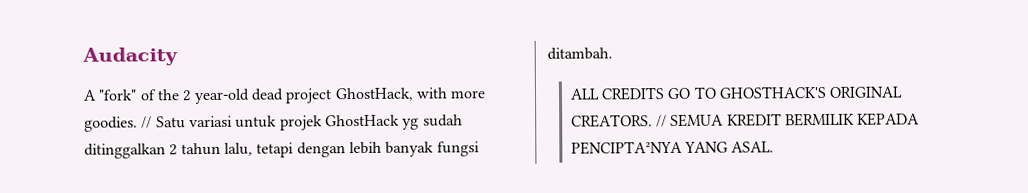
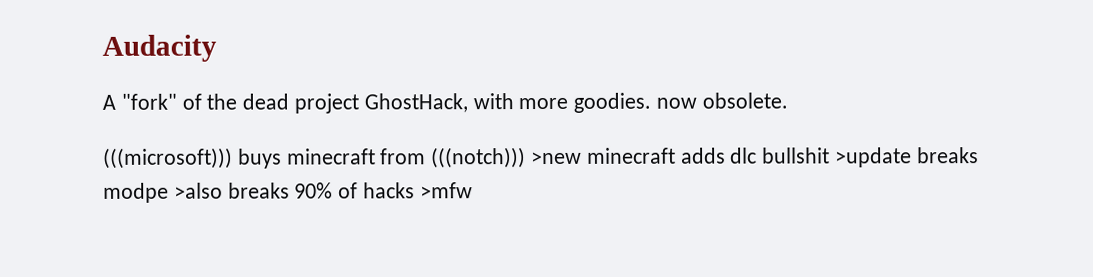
- A "fork" of the 2 year-old dead project GhostHack, with more goodies. // Satu variasi untuk projek GhostHack yg sudah ditinggalkan 2 tahun lalu, tetapi dengan lebih banyak fungsi ditambah.
- ALL CREDITS GO TO GHOSTHACK'S ORIGINAL CREATORS. // SEMUA KREDIT BERMILIK KEPADA PENCIPTA²NYA YANG ASAL.
+ A "fork" of the dead project GhostHack, with more goodies. now obsolete.
+ (((microsoft))) buys minecraft from (((notch))) >new minecraft adds dlc bullshit >update breaks modpe >also breaks 90% of hacks >mfw

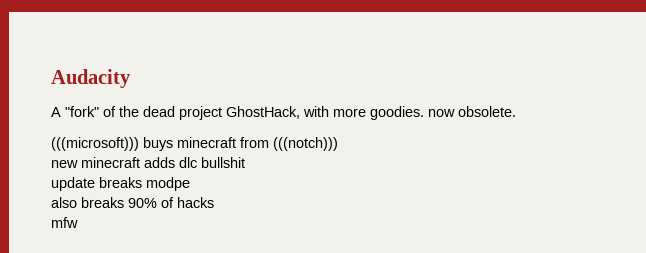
- (((microsoft))) buys minecraft from (((notch))) >new minecraft adds dlc bullshit >update breaks modpe >also breaks 90% of hacks >mfw
+ (((microsoft))) buys minecraft from (((notch)))
+ new minecraft adds dlc bullshit
+ update breaks modpe
+ also breaks 90% of hacks
+ mfw

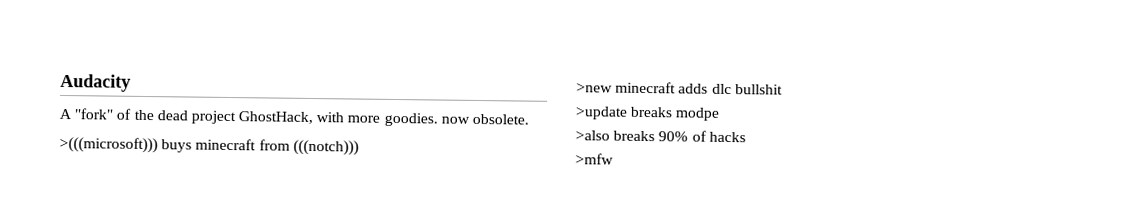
- (((microsoft))) buys minecraft from (((notch)))
+ >(((microsoft))) buys minecraft from (((notch)))
- new minecraft adds dlc bullshit
+ >new minecraft adds dlc bullshit
- update breaks modpe
+ >update breaks modpe
- also breaks 90% of hacks
+ >also breaks 90% of hacks
- mfw
+ >mfw

